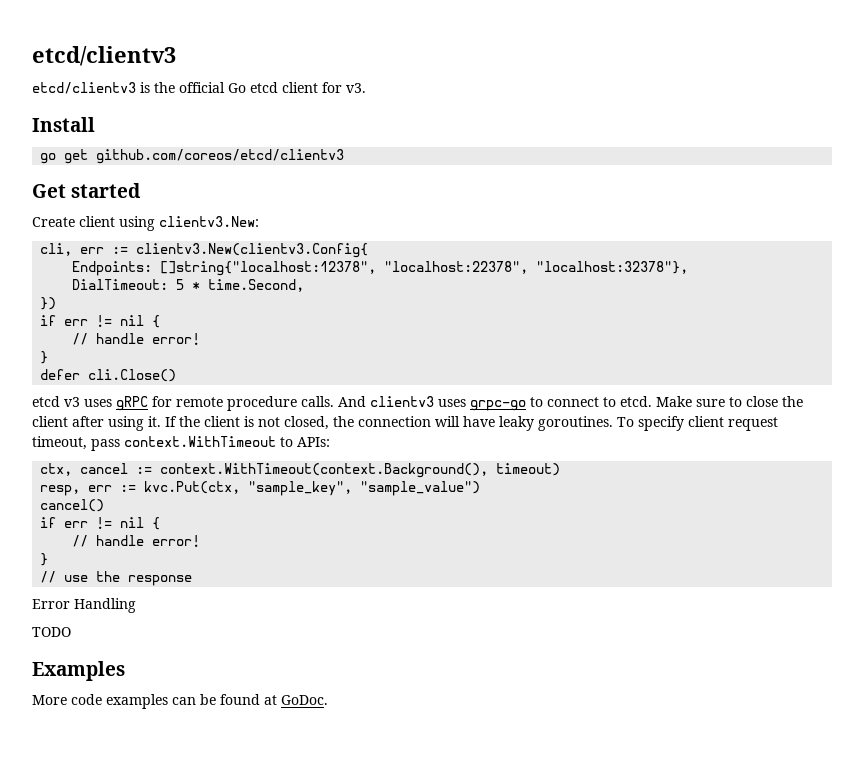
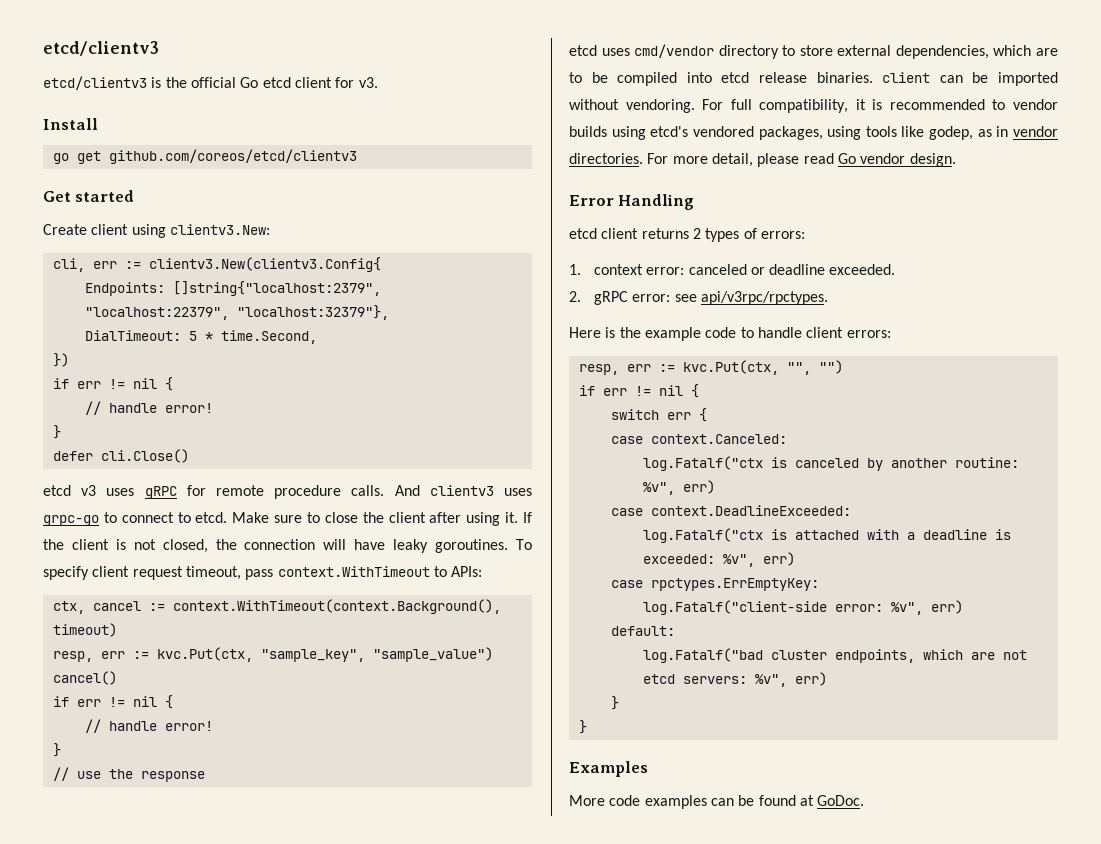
- Endpoints: []string{"localhost:12378", "localhost:22378", "localhost:32378"},
+ Endpoints: []string{"localhost:2379", "localhost:22379", "localhost:32379"},
+ etcd uses cmd/vendor directory to store external dependencies, which are to be compiled into etcd release binaries. client can be imported without vendoring. For full compatibility, it is recommended to vendor builds using etcd's vendored packages, using tools like godep, as in vendor directories. For more detail, please read Go vendor design.
  Error Handling
- TODO
+ etcd client returns 2 types of errors:
+ 1. context error: canceled or deadline exceeded.
+ 2. gRPC error: see api/v3rpc/rpctypes.
+ Here is the example code to handle client errors:
+ resp, err := kvc.Put(ctx, "", "")
+ if err != nil {
+ switch err {
+ case context.Canceled:
+ log.Fatalf("ctx is canceled by another routine: %v", err)
+ case context.DeadlineExceeded:
+ log.Fatalf("ctx is attached with a deadline is exceeded: %v", err)
+ case rpctypes.ErrEmptyKey:
+ log.Fatalf("client-side error: %v", err)
+ default:
+ log.Fatalf("bad cluster endpoints, which are not etcd servers: %v", err)
+ }
+ }

